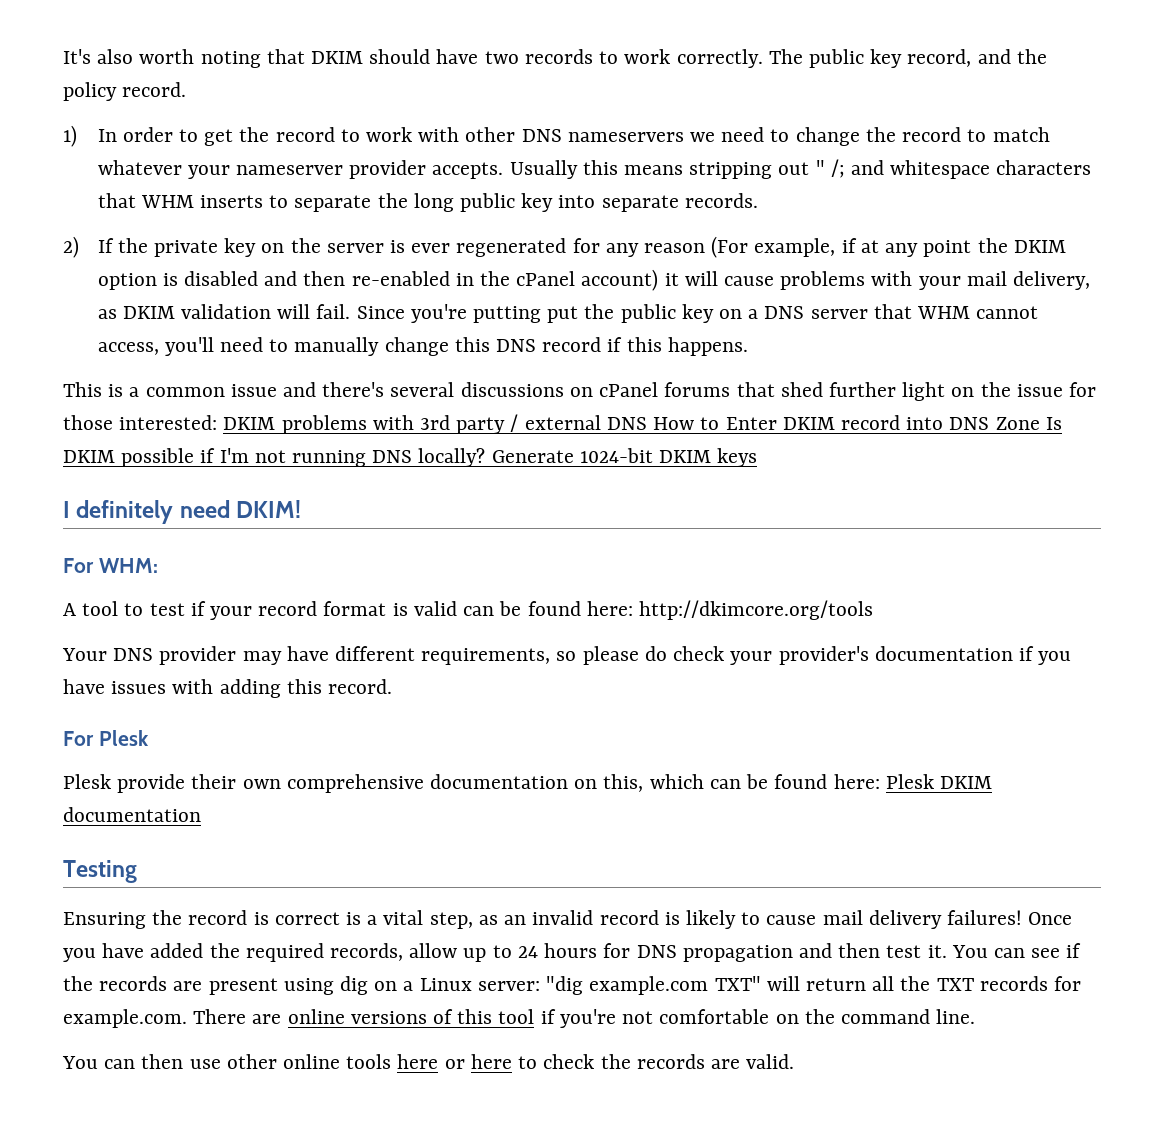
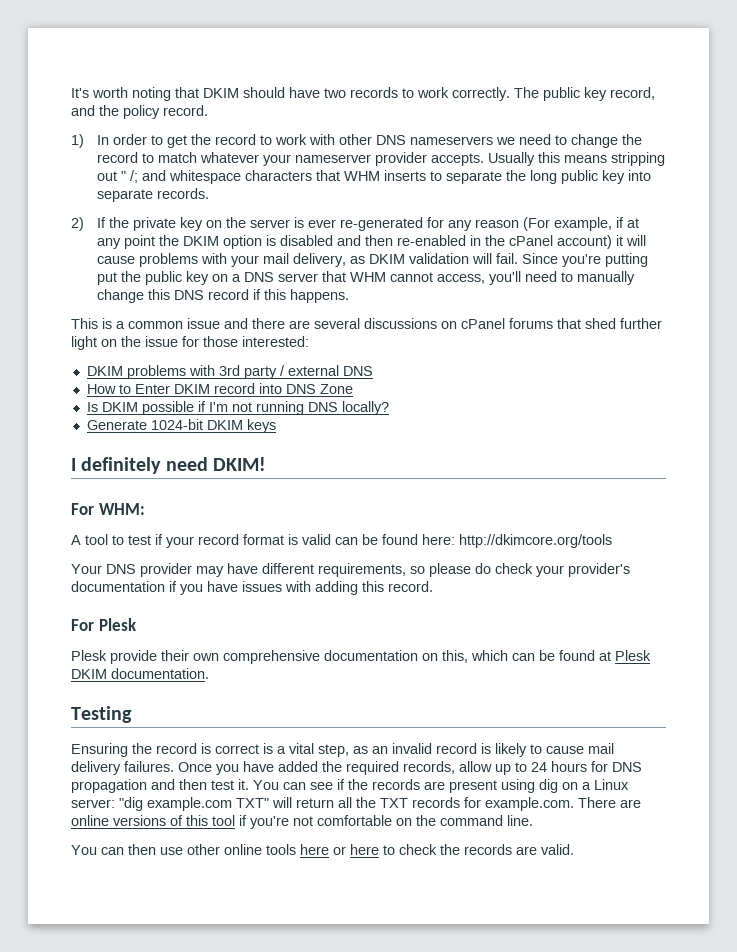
- It's also worth noting that DKIM should have two records to work correctly.
+ It's worth noting that DKIM should have two records to work correctly.
- 2) If the private key on the server is ever regenerated for any reason (For example, if at any point the DKIM option is disabled and then re-enabled in the cPanel account) it will cause problems with your mail delivery, as DKIM validation will fail.
+ 2) If the private key on the server is ever re-generated for any reason (For example, if at any point the DKIM option is disabled and then re-enabled in the cPanel account) it will cause problems with your mail delivery, as DKIM validation will fail.
- This is a common issue and there's several discussions on cPanel forums that shed further light on the issue for those interested: DKIM problems with 3rd party / external DNS How to Enter DKIM record into DNS Zone Is DKIM possible if I'm not running DNS locally? Generate 1024-bit DKIM keys
+ This is a common issue and there are several discussions on cPanel forums that shed further light on the issue for those interested:
+ DKIM problems with 3rd party / external DNS
+ How to Enter DKIM record into DNS Zone
+ Is DKIM possible if I'm not running DNS locally?
+ Generate 1024-bit DKIM keys
- Plesk provide their own comprehensive documentation on this, which can be found here: Plesk DKIM documentation
+ Plesk provide their own comprehensive documentation on this, which can be found at Plesk DKIM documentation.
- Ensuring the record is correct is a vital step, as an invalid record is likely to cause mail delivery failures!
+ Ensuring the record is correct is a vital step, as an invalid record is likely to cause mail delivery failures.

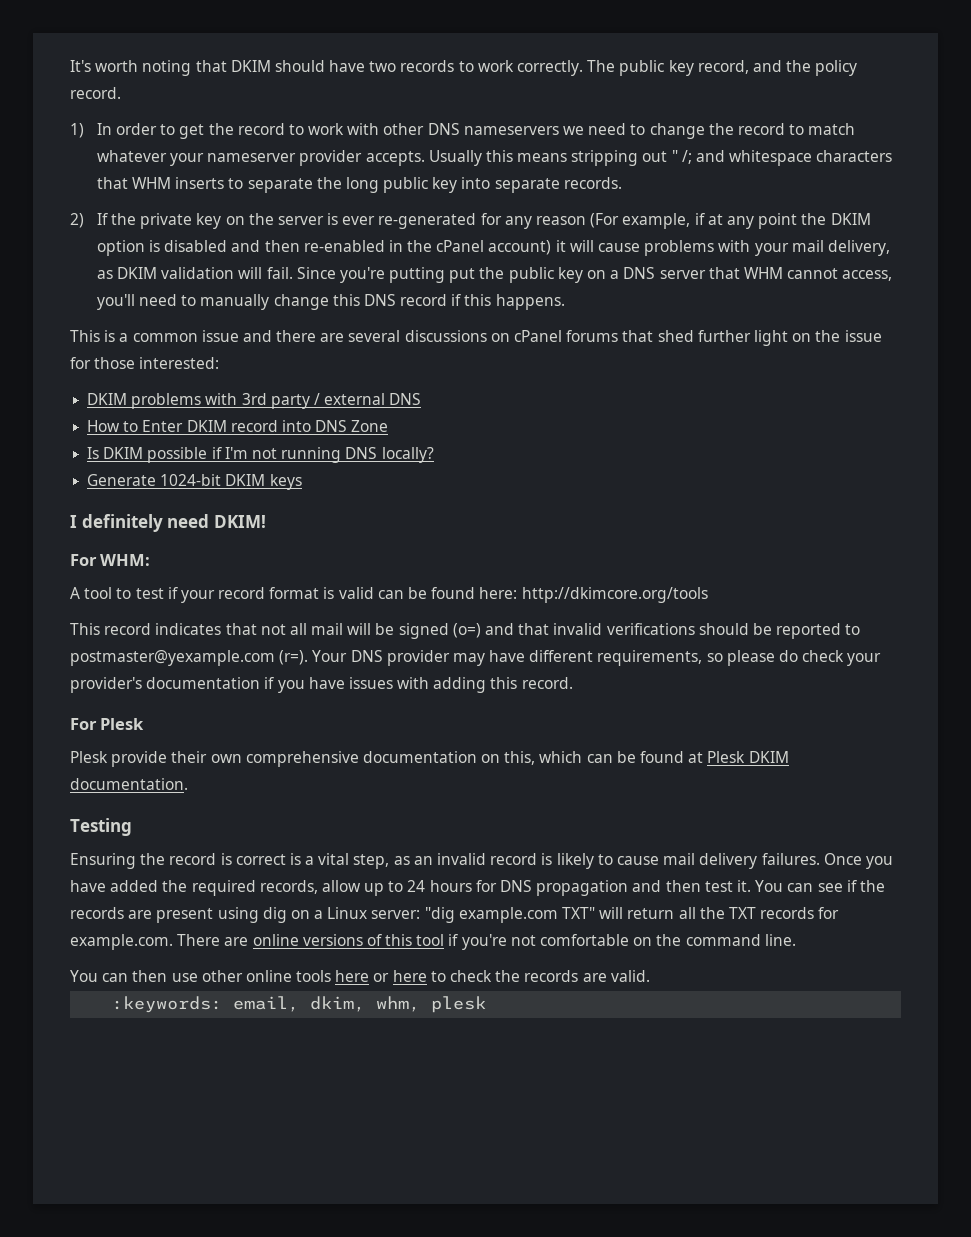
+ This record indicates that not all mail will be signed (o=) and that invalid verifications should be reported to postmaster@yexample.com (r=).
+ :keywords: email, dkim, whm, plesk

